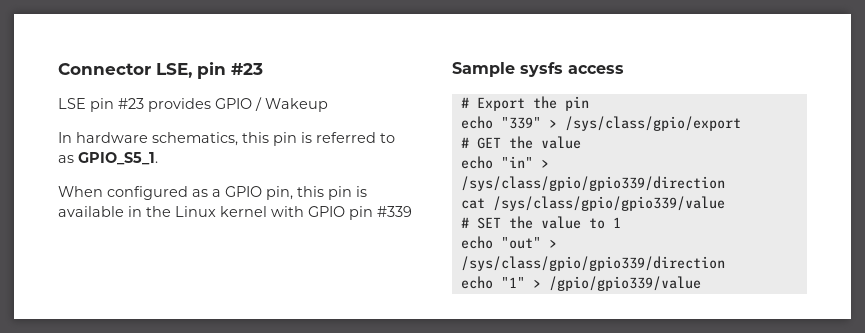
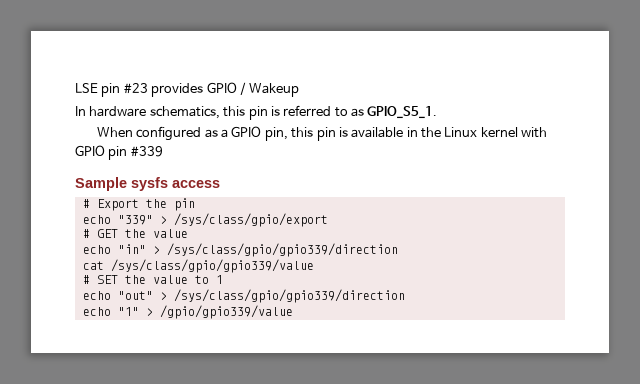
- Connector LSE, pin #23

